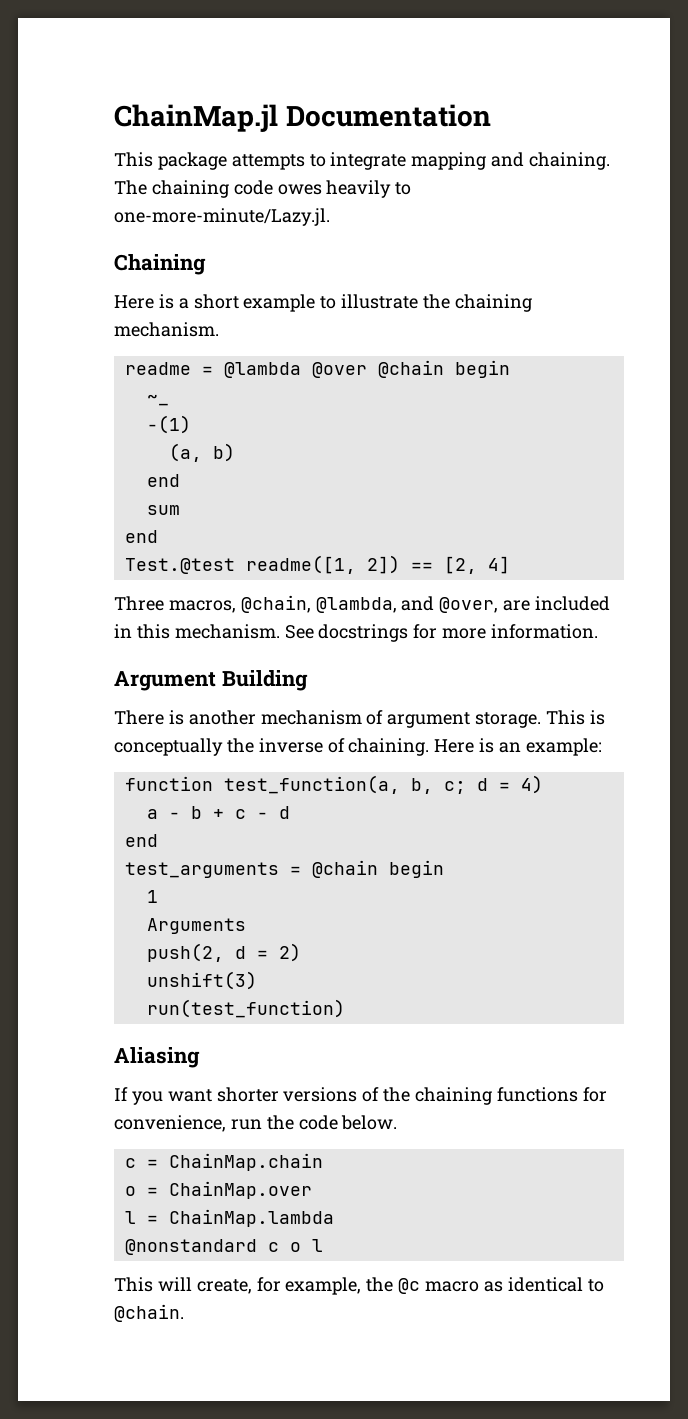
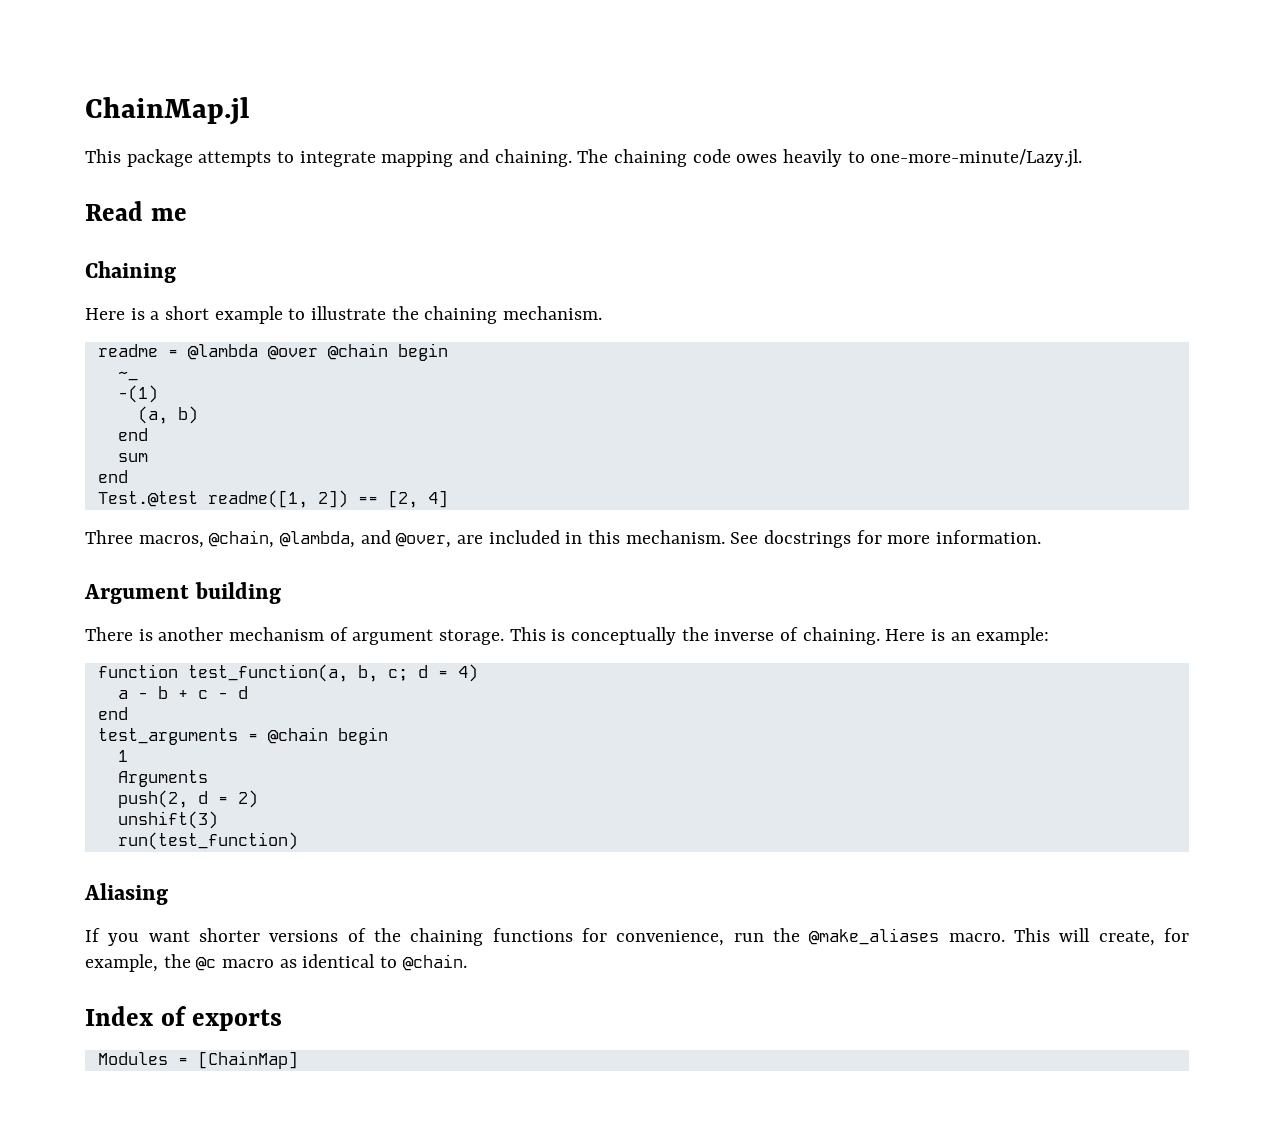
- ChainMap.jl Documentation
+ ChainMap.jl
+ Read me
- Argument Building
+ Argument building
- If you want shorter versions of the chaining functions for convenience, run the code below.
- c = ChainMap.chain
- o = ChainMap.over
- l = ChainMap.lambda
- @nonstandard c o l
- This will create, for example, the @c macro as identical to @chain.
+ If you want shorter versions of the chaining functions for convenience, run the @make_aliases macro. This will create, for example, the @c macro as identical to @chain.
+ Index of exports
+ Modules = [ChainMap]

